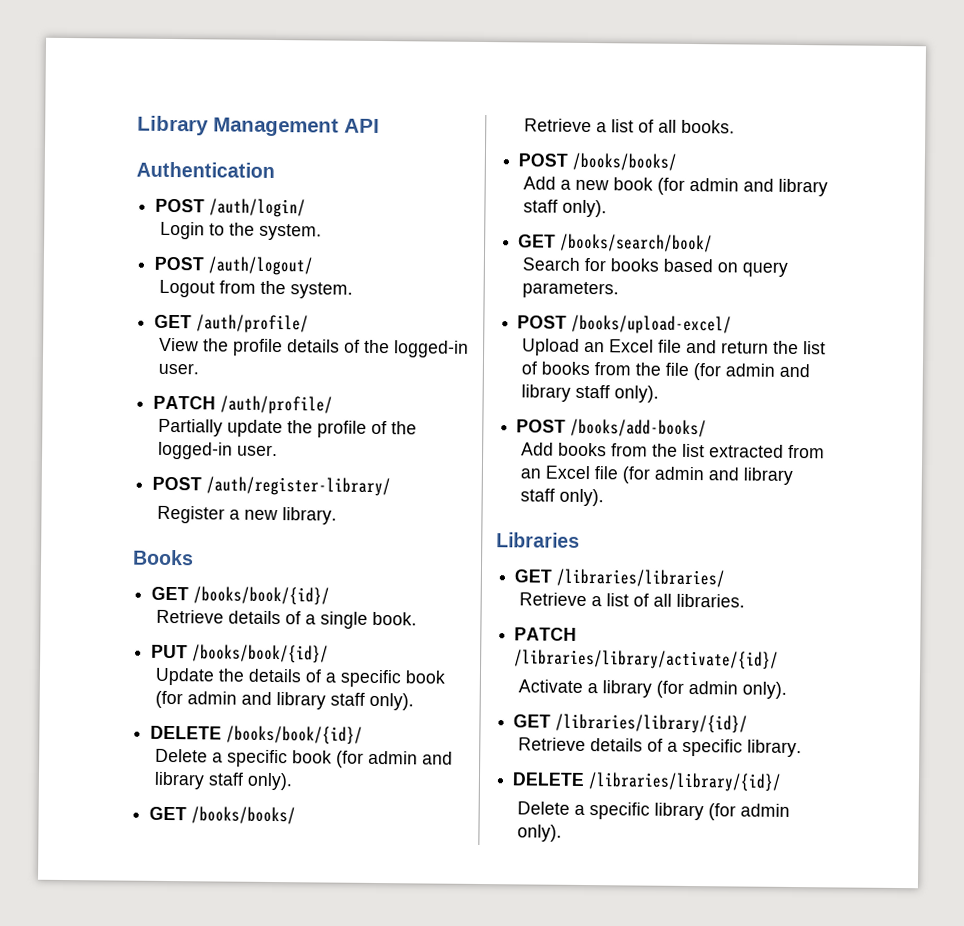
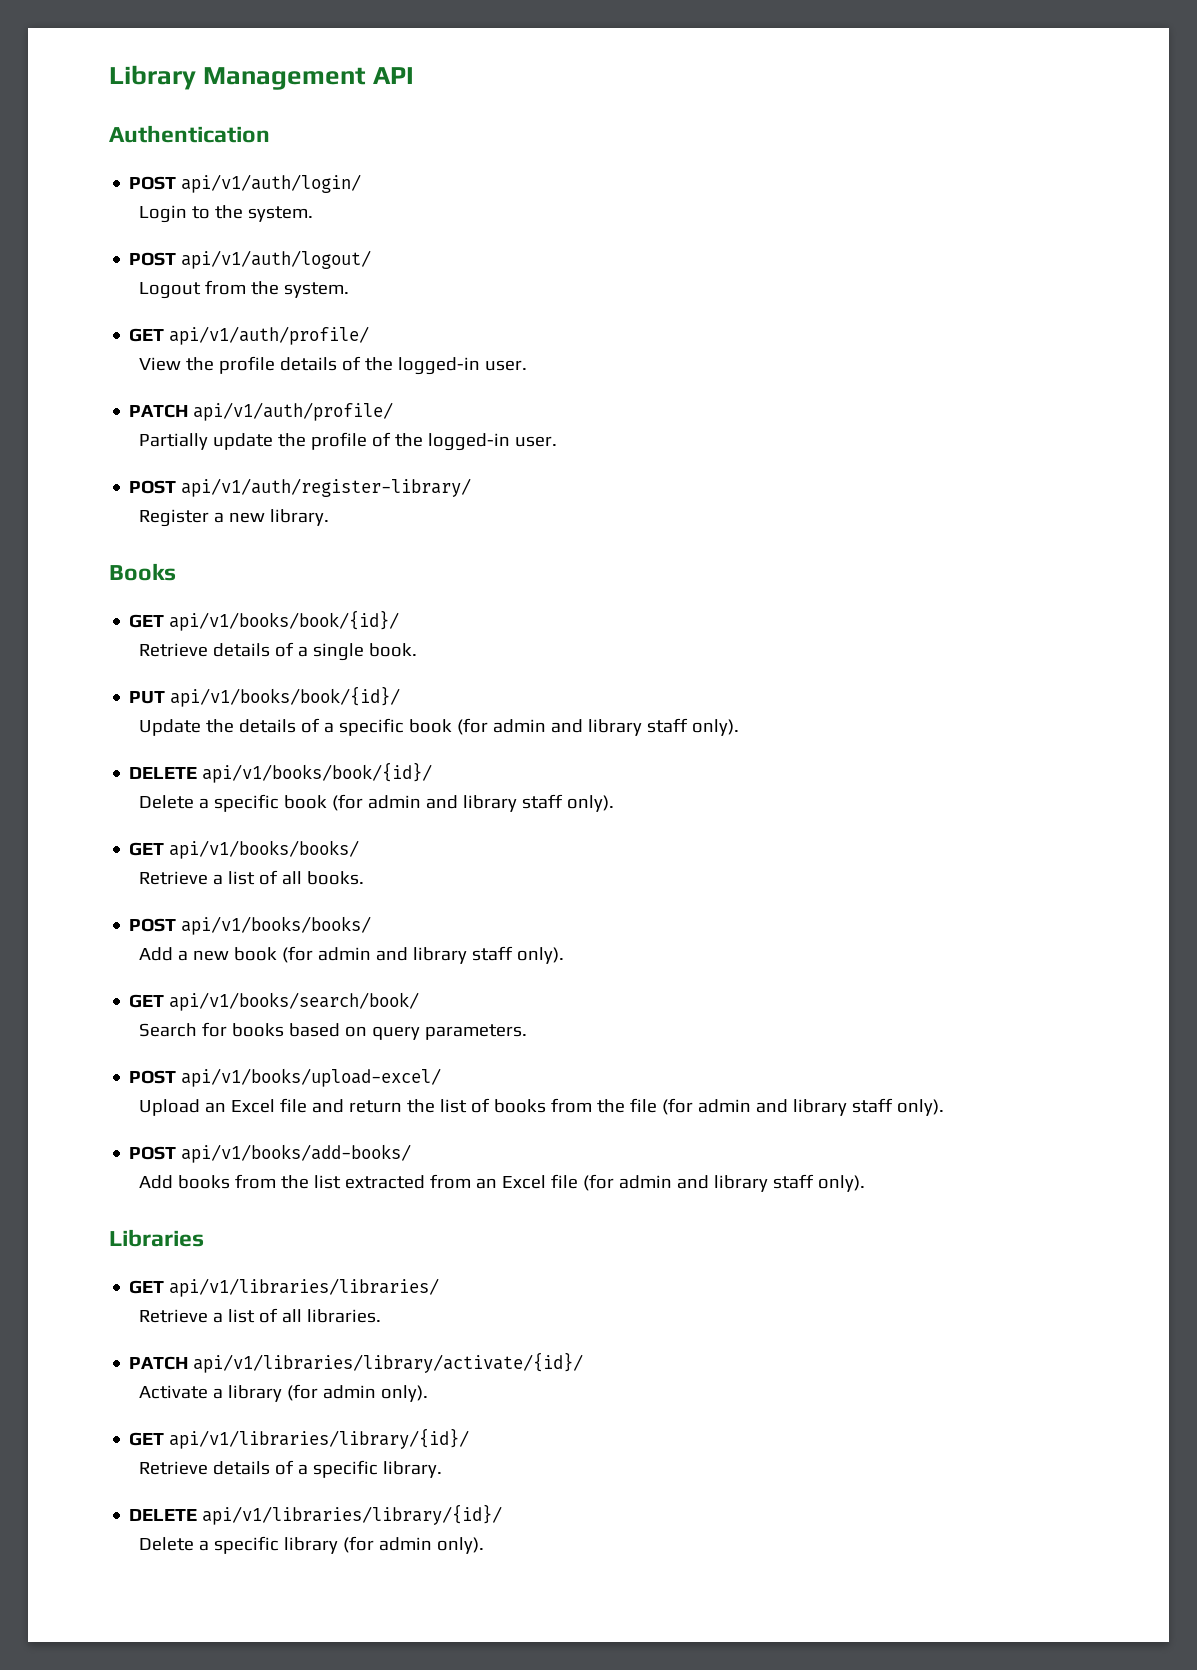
- POST /auth/login/
+ POST api/v1/auth/login/
- POST /auth/logout/
+ POST api/v1/auth/logout/
- GET /auth/profile/
+ GET api/v1/auth/profile/
- PATCH /auth/profile/
+ PATCH api/v1/auth/profile/
- POST /auth/register-library/
+ POST api/v1/auth/register-library/
- GET /books/book/{id}/
+ GET api/v1/books/book/{id}/
- PUT /books/book/{id}/
+ PUT api/v1/books/book/{id}/
- DELETE /books/book/{id}/
+ DELETE api/v1/books/book/{id}/
- GET /books/books/
+ GET api/v1/books/books/
- POST /books/books/
+ POST api/v1/books/books/
- GET /books/search/book/
+ GET api/v1/books/search/book/
- POST /books/upload-excel/
+ POST api/v1/books/upload-excel/
- POST /books/add-books/
+ POST api/v1/books/add-books/
- GET /libraries/libraries/
+ GET api/v1/libraries/libraries/
- PATCH /libraries/library/activate/{id}/
+ PATCH api/v1/libraries/library/activate/{id}/
- GET /libraries/library/{id}/
+ GET api/v1/libraries/library/{id}/
- DELETE /libraries/library/{id}/
+ DELETE api/v1/libraries/library/{id}/

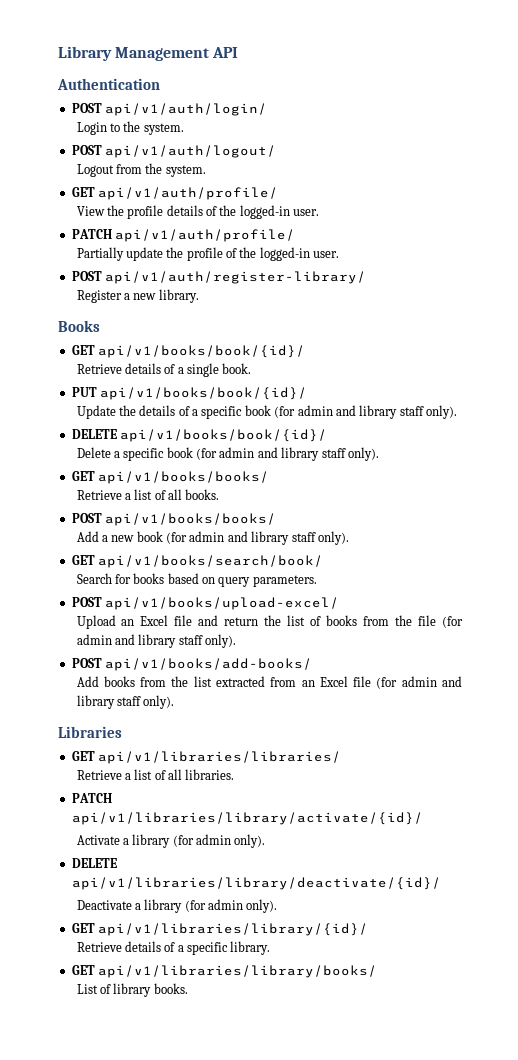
+ DELETE api/v1/libraries/library/deactivate/{id}/
+ Deactivate a library (for admin only).
- DELETE api/v1/libraries/library/{id}/
- Delete a specific library (for admin only).
+ GET api/v1/libraries/library/books/
+ List of library books.

